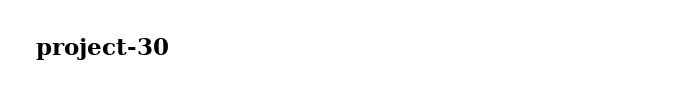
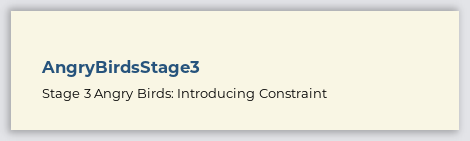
- project-30
+ AngryBirdsStage3
+ Stage 3 Angry Birds: Introducing Constraint

